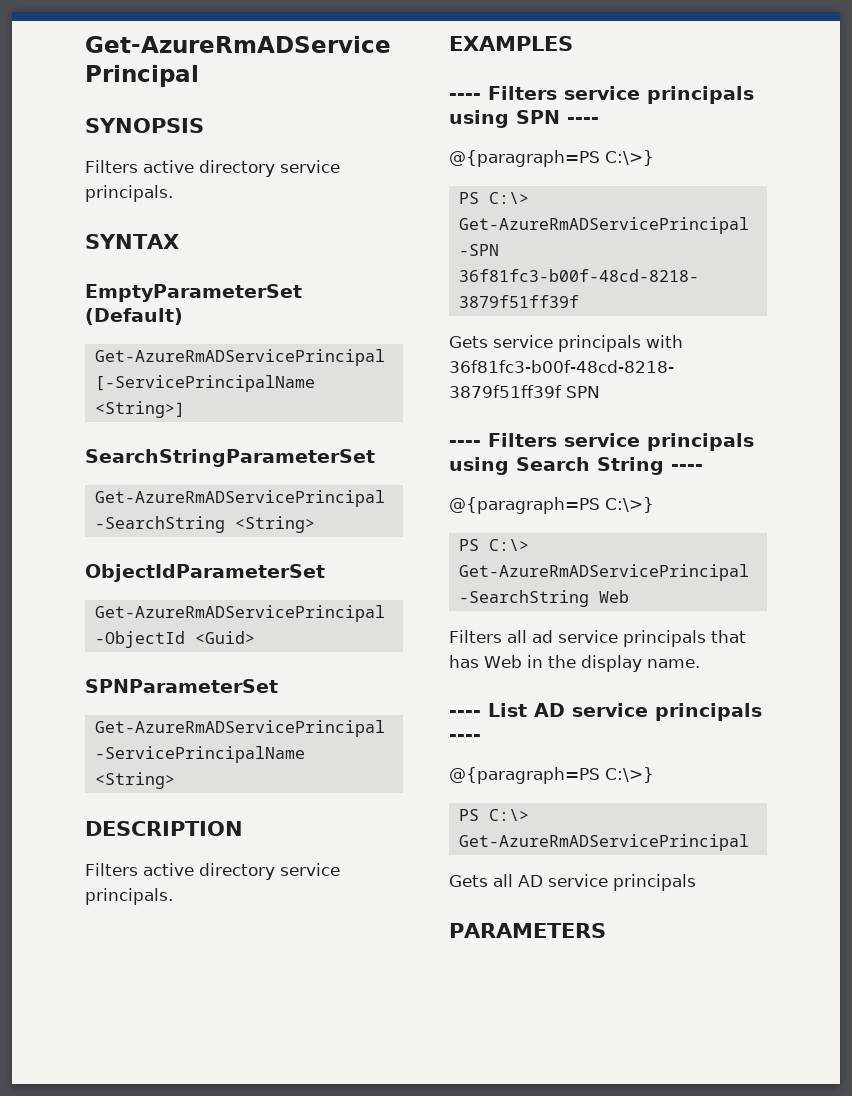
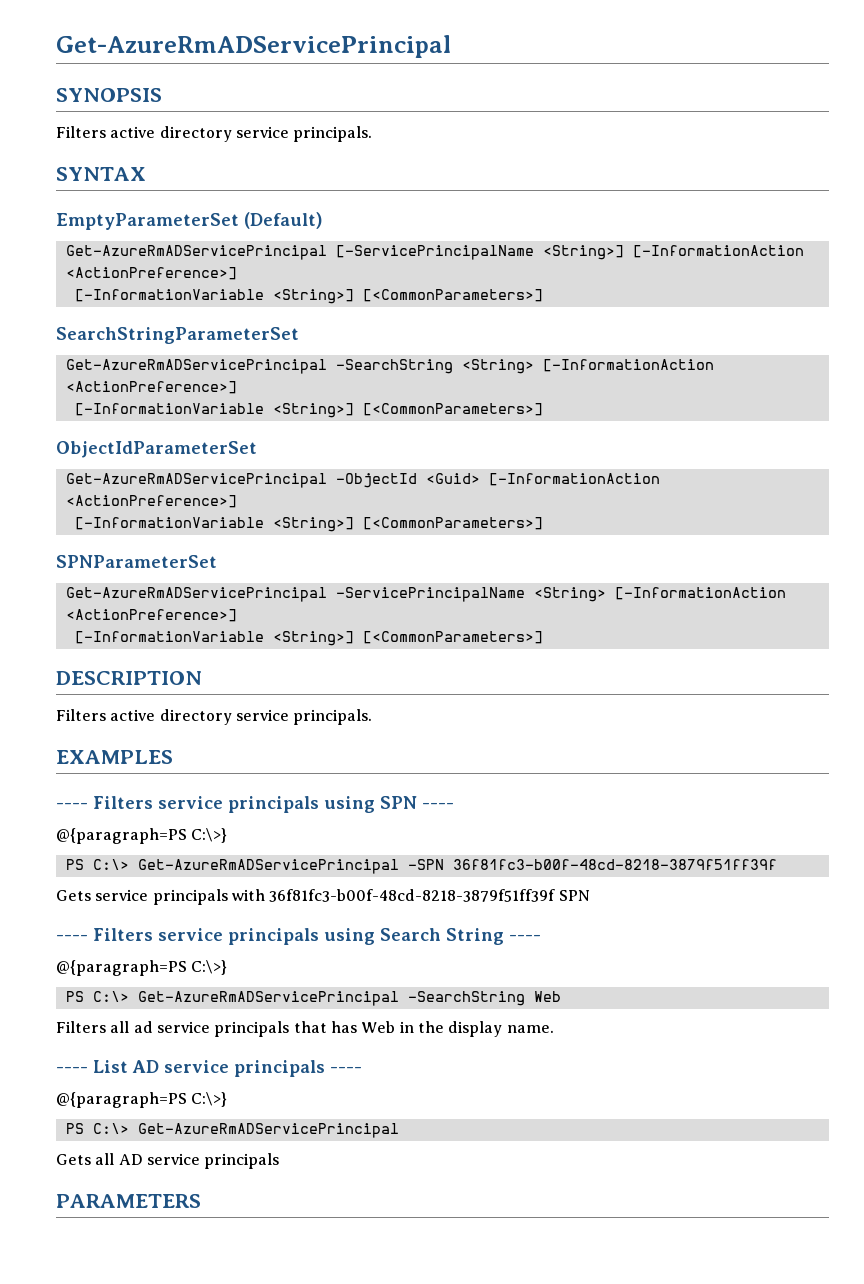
- Get-AzureRmADServicePrincipal [-ServicePrincipalName <String>]
+ Get-AzureRmADServicePrincipal [-ServicePrincipalName <String>] [-InformationAction <ActionPreference>]
+ [-InformationVariable <String>] [<CommonParameters>]
- Get-AzureRmADServicePrincipal -SearchString <String>
+ Get-AzureRmADServicePrincipal -SearchString <String> [-InformationAction <ActionPreference>]
+ [-InformationVariable <String>] [<CommonParameters>]
- Get-AzureRmADServicePrincipal -ObjectId <Guid>
+ Get-AzureRmADServicePrincipal -ObjectId <Guid> [-InformationAction <ActionPreference>]
+ [-InformationVariable <String>] [<CommonParameters>]
- Get-AzureRmADServicePrincipal -ServicePrincipalName <String>
+ Get-AzureRmADServicePrincipal -ServicePrincipalName <String> [-InformationAction <ActionPreference>]
+ [-InformationVariable <String>] [<CommonParameters>]

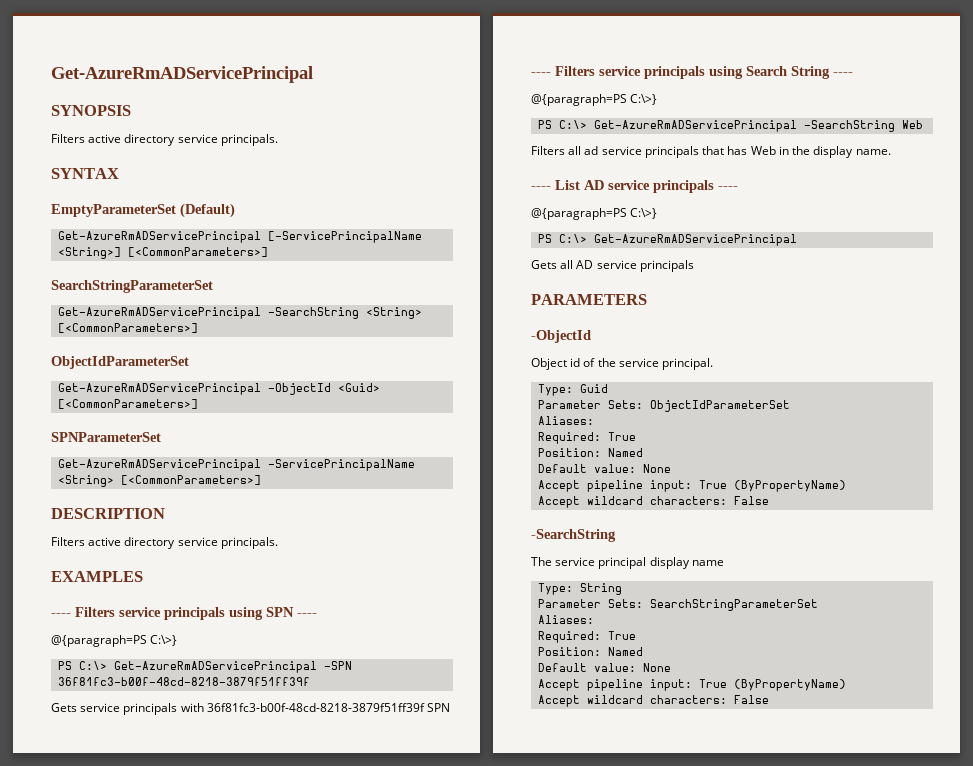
- Get-AzureRmADServicePrincipal [-ServicePrincipalName <String>] [-InformationAction <ActionPreference>]
- [-InformationVariable <String>] [<CommonParameters>]
+ Get-AzureRmADServicePrincipal [-ServicePrincipalName <String>] [<CommonParameters>]
- Get-AzureRmADServicePrincipal -SearchString <String> [-InformationAction <ActionPreference>]
- [-InformationVariable <String>] [<CommonParameters>]
+ Get-AzureRmADServicePrincipal -SearchString <String> [<CommonParameters>]
- Get-AzureRmADServicePrincipal -ObjectId <Guid> [-InformationAction <ActionPreference>]
- [-InformationVariable <String>] [<CommonParameters>]
+ Get-AzureRmADServicePrincipal -ObjectId <Guid> [<CommonParameters>]
- Get-AzureRmADServicePrincipal -ServicePrincipalName <String> [-InformationAction <ActionPreference>]
- [-InformationVariable <String>] [<CommonParameters>]
+ Get-AzureRmADServicePrincipal -ServicePrincipalName <String> [<CommonParameters>]
  PARAMETERS
+ -ObjectId
+ Object id of the service principal.
+ Type: Guid
+ Parameter Sets: ObjectIdParameterSet
+ Aliases:
+ Required: True
+ Position: Named
+ Default value: None
+ Accept pipeline input: True (ByPropertyName)
+ Accept wildcard characters: False
+ -SearchString
+ The service principal display name
+ Type: String
+ Parameter Sets: SearchStringParameterSet
+ Aliases:
+ Required: True
+ Position: Named
+ Default value: None
+ Accept pipeline input: True (ByPropertyName)
+ Accept wildcard characters: False

